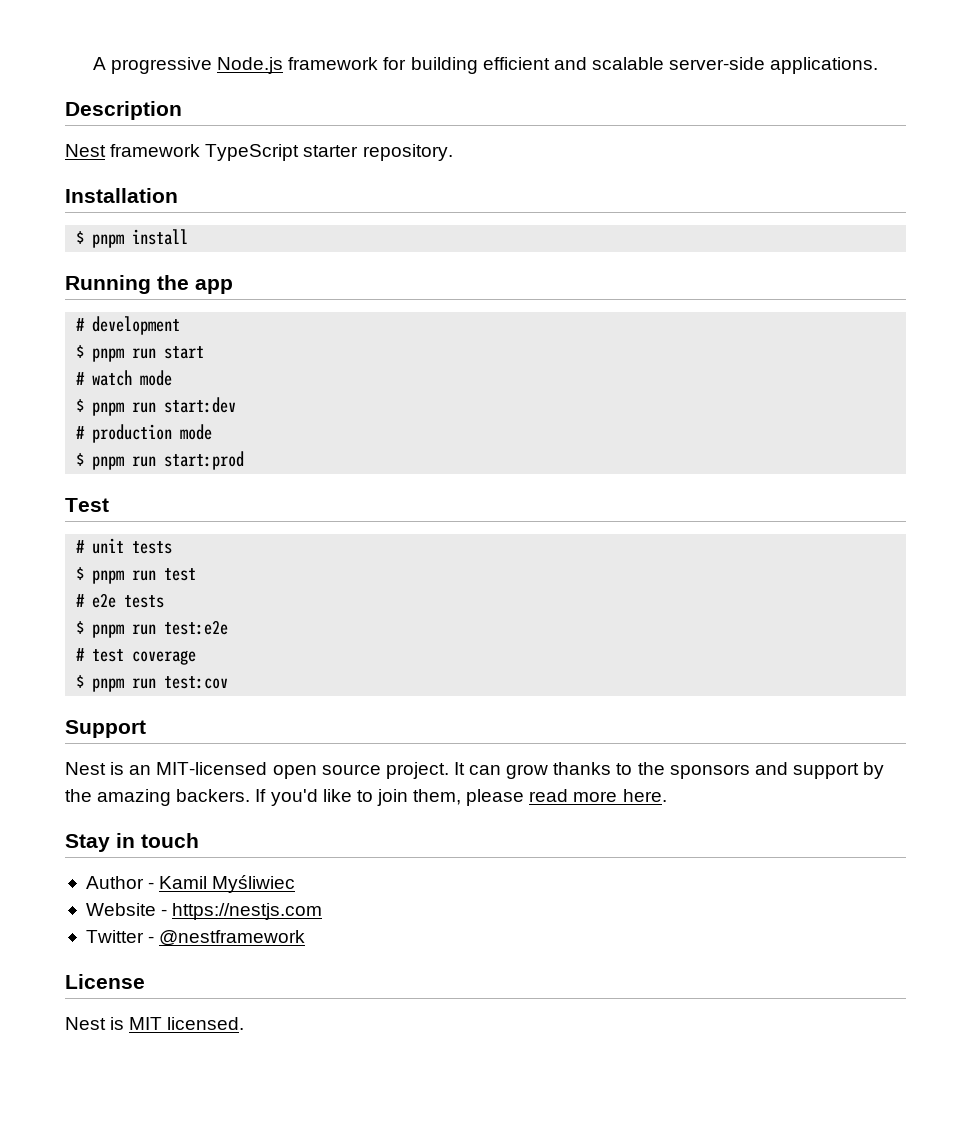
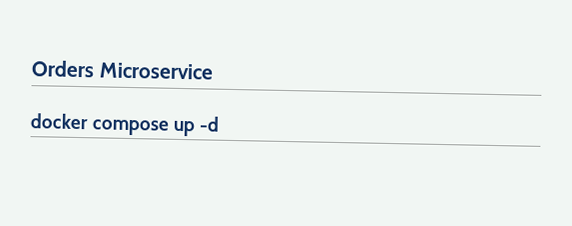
- A progressive Node.js framework for building efficient and scalable server-side applications.
- Description
- Nest framework TypeScript starter repository.
- Installation
- $ pnpm install
- Running the app
- # development
- $ pnpm run start
- # watch mode
- $ pnpm run start:dev
- # production mode
- $ pnpm run start:prod
- Test
- # unit tests
- $ pnpm run test
- # e2e tests
- $ pnpm run test:e2e
- # test coverage
- $ pnpm run test:cov
- Support
- Nest is an MIT-licensed open source project. It can grow thanks to the sponsors and support by the amazing backers. If you'd like to join them, please read more here.
- Stay in touch
- Author - Kamil Myśliwiec
- Website - https://nestjs.com
- Twitter - @nestframework
- License
- Nest is MIT licensed.
+ Orders Microservice
+ docker compose up -d

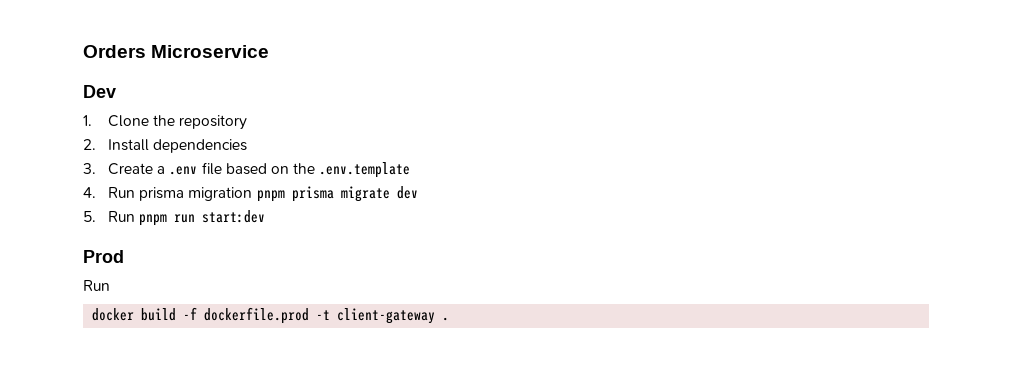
- docker compose up -d
+ Dev
+ 1. Clone the repository
+ 2. Install dependencies
+ 3. Create a .env file based on the .env.template
+ 4. Run prisma migration pnpm prisma migrate dev
+ 5. Run pnpm run start:dev
+ Prod
+ Run
+ docker build -f dockerfile.prod -t client-gateway .

